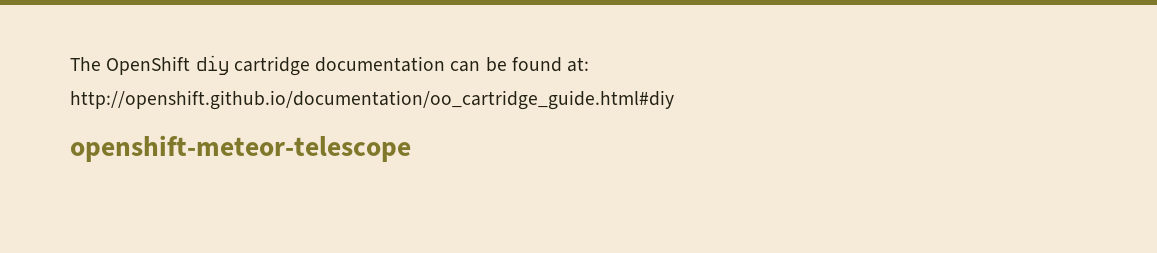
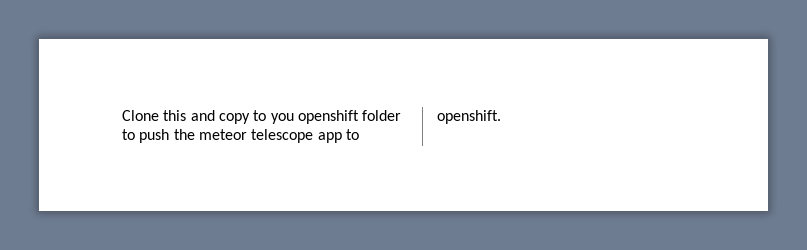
- The OpenShift diy cartridge documentation can be found at:
- http://openshift.github.io/documentation/oo_cartridge_guide.html#diy
- openshift-meteor-telescope
+ Clone this and copy to you openshift folder to push the meteor telescope app to openshift.

